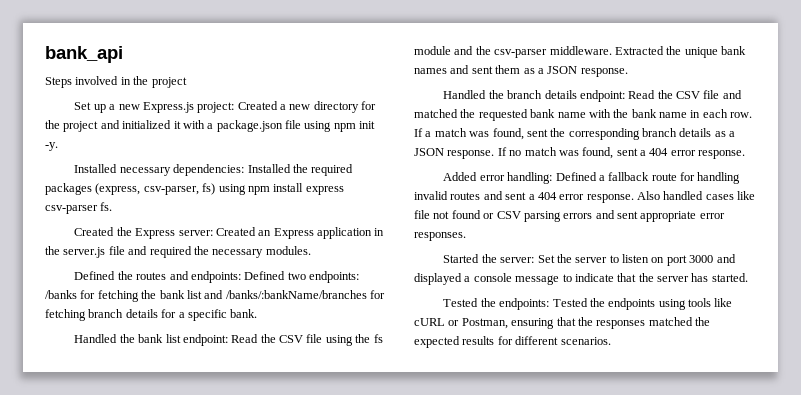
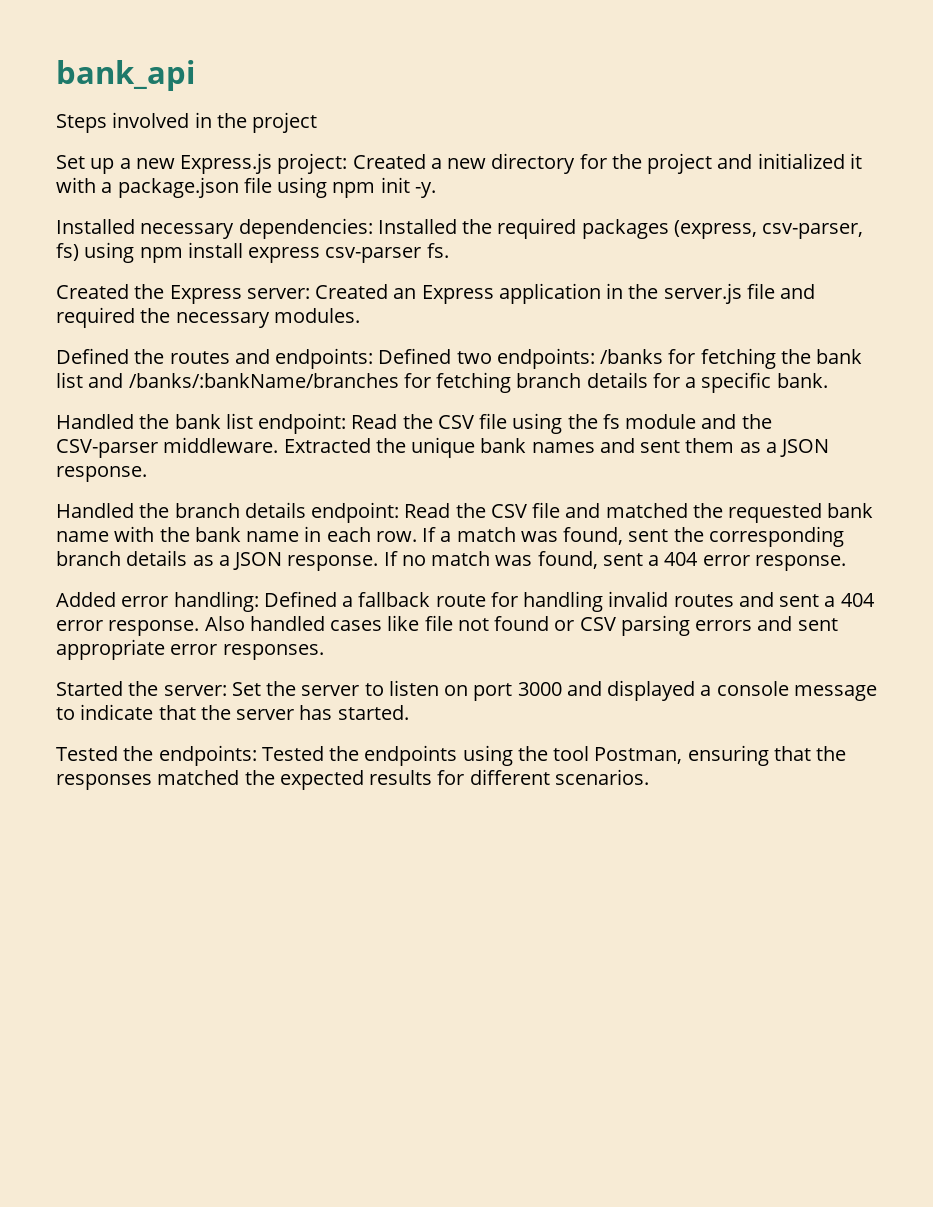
- Handled the bank list endpoint: Read the CSV file using the fs module and the csv-parser middleware.
+ Handled the bank list endpoint: Read the CSV file using the fs module and the CSV-parser middleware.
- Tested the endpoints: Tested the endpoints using tools like cURL or Postman, ensuring that the responses matched the expected results for different scenarios.
+ Tested the endpoints: Tested the endpoints using the tool Postman, ensuring that the responses matched the expected results for different scenarios.

